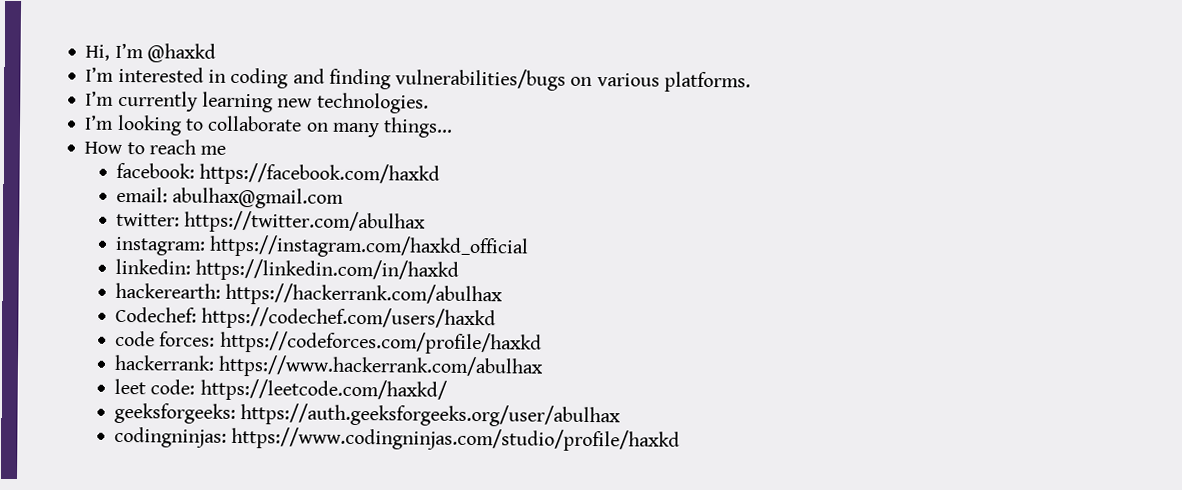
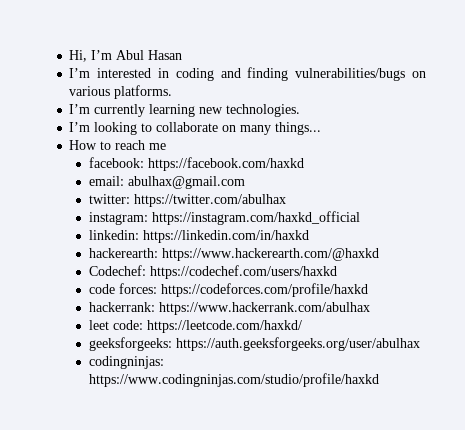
- Hi, I’m @haxkd
+ Hi, I’m Abul Hasan
- hackerearth: https://hackerrank.com/abulhax
+ hackerearth: https://www.hackerearth.com/@haxkd

